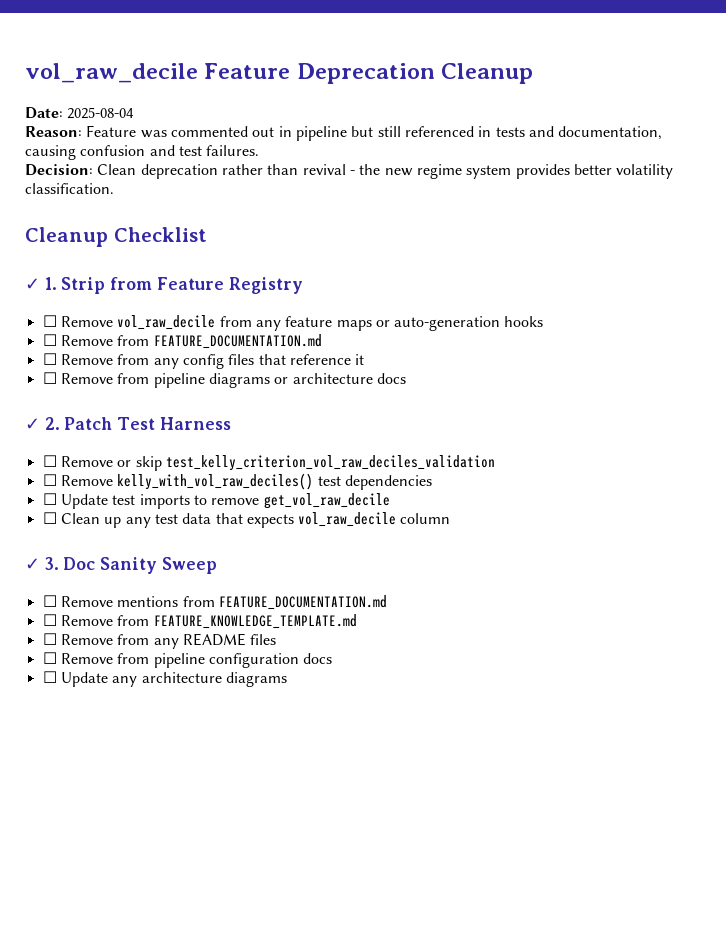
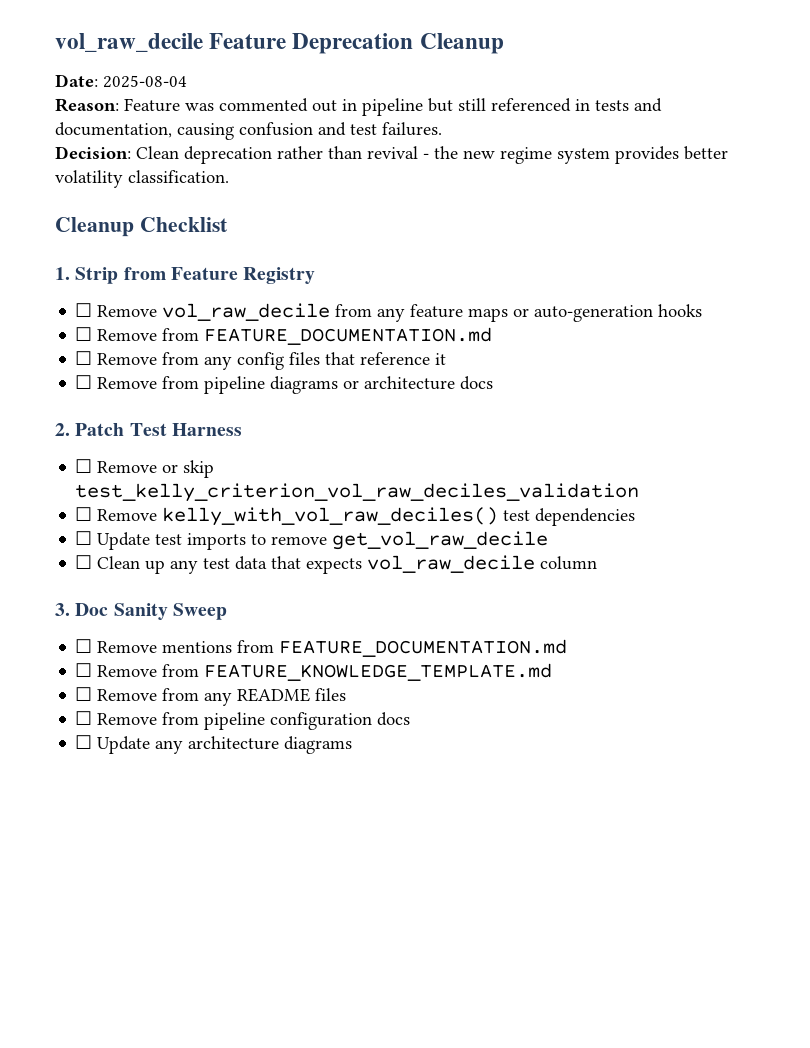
- ✓ 1. Strip from Feature Registry
+ 1. Strip from Feature Registry
- ✓ 2. Patch Test Harness
+ 2. Patch Test Harness
- ✓ 3. Doc Sanity Sweep
+ 3. Doc Sanity Sweep

